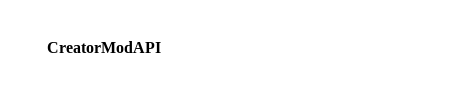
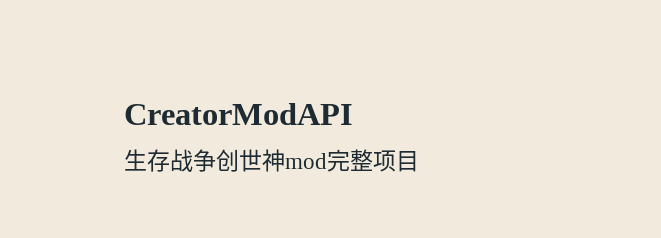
+ 生存战争创世神mod完整项目

